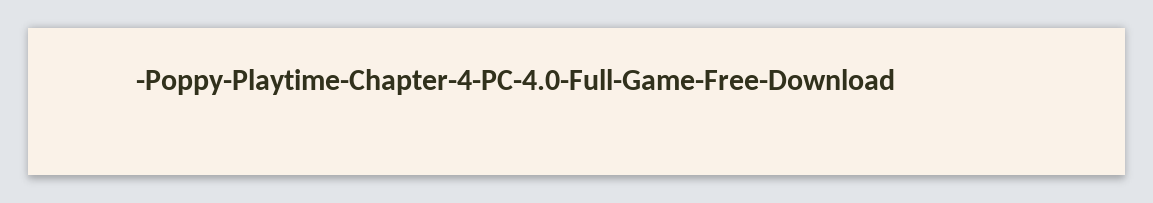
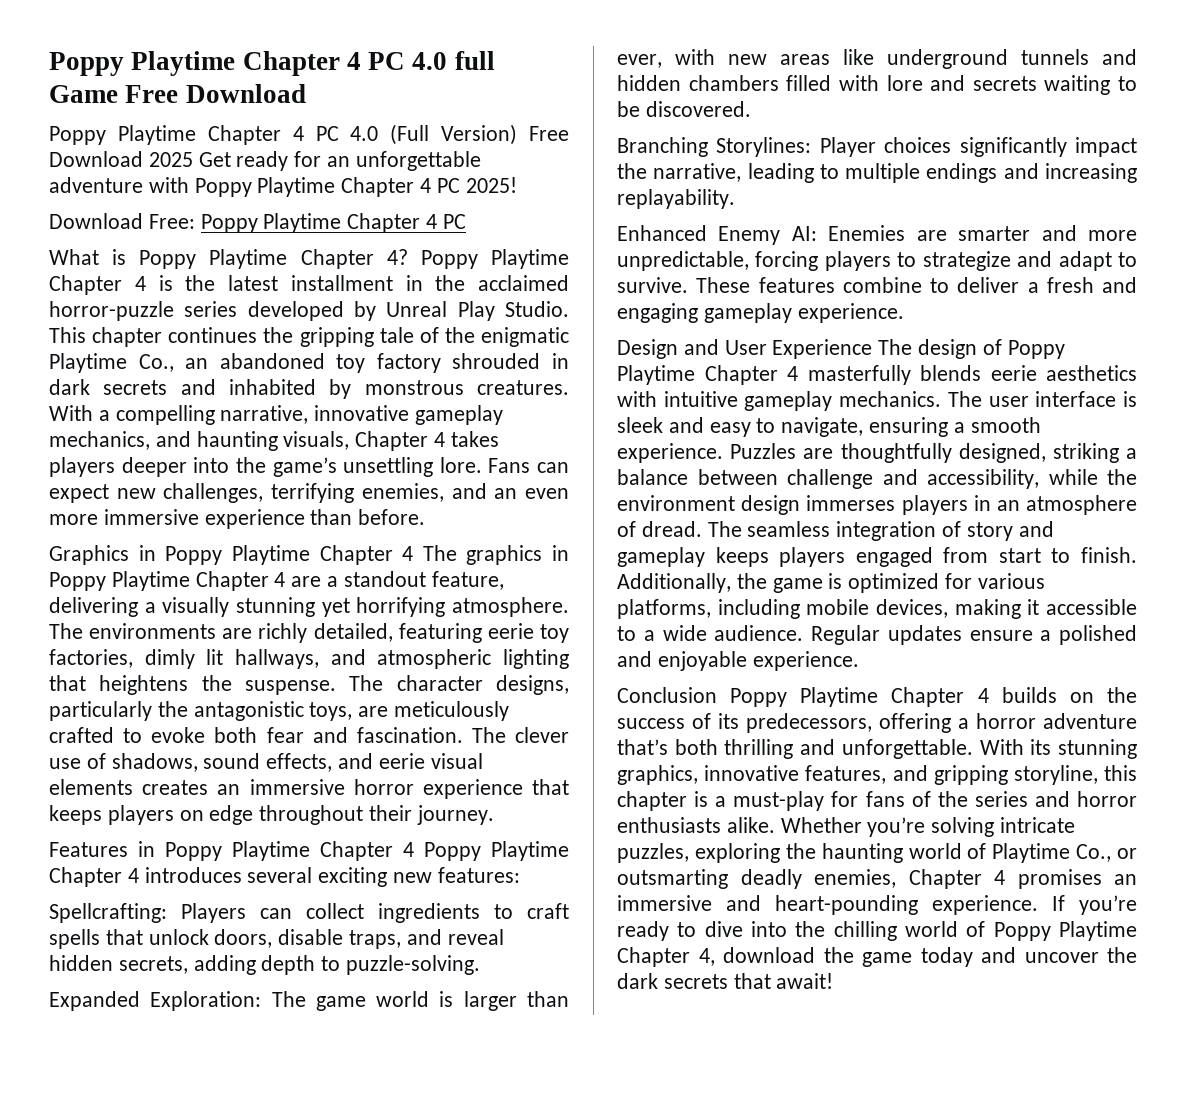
- -Poppy-Playtime-Chapter-4-PC-4.0-Full-Game-Free-Download
+ Poppy Playtime Chapter 4 PC 4.0 full Game Free Download
+ Poppy Playtime Chapter 4 PC 4.0 (Full Version) Free Download 2025 Get ready for an unforgettable adventure with Poppy Playtime Chapter 4 PC 2025!
+ Download Free: Poppy Playtime Chapter 4 PC
+ What is Poppy Playtime Chapter 4? Poppy Playtime Chapter 4 is the latest installment in the acclaimed horror-puzzle series developed by Unreal Play Studio. This chapter continues the gripping tale of the enigmatic Playtime Co., an abandoned toy factory shrouded in dark secrets and inhabited by monstrous creatures. With a compelling narrative, innovative gameplay mechanics, and haunting visuals, Chapter 4 takes players deeper into the game’s unsettling lore. Fans can expect new challenges, terrifying enemies, and an even more immersive experience than before.
+ Graphics in Poppy Playtime Chapter 4 The graphics in Poppy Playtime Chapter 4 are a standout feature, delivering a visually stunning yet horrifying atmosphere. The environments are richly detailed, featuring eerie toy factories, dimly lit hallways, and atmospheric lighting that heightens the suspense. The character designs, particularly the antagonistic toys, are meticulously crafted to evoke both fear and fascination. The clever use of shadows, sound effects, and eerie visual elements creates an immersive horror experience that keeps players on edge throughout their journey.
+ Features in Poppy Playtime Chapter 4 Poppy Playtime Chapter 4 introduces several exciting new features:
+ Spellcrafting: Players can collect ingredients to craft spells that unlock doors, disable traps, and reveal hidden secrets, adding depth to puzzle-solving.
+ Expanded Exploration: The game world is larger than ever, with new areas like underground tunnels and hidden chambers filled with lore and secrets waiting to be discovered.
+ Branching Storylines: Player choices significantly impact the narrative, leading to multiple endings and increasing replayability.
+ Enhanced Enemy AI: Enemies are smarter and more unpredictable, forcing players to strategize and adapt to survive. These features combine to deliver a fresh and engaging gameplay experience.
+ Design and User Experience The design of Poppy Playtime Chapter 4 masterfully blends eerie aesthetics with intuitive gameplay mechanics. The user interface is sleek and easy to navigate, ensuring a smooth experience. Puzzles are thoughtfully designed, striking a balance between challenge and accessibility, while the environment design immerses players in an atmosphere of dread. The seamless integration of story and gameplay keeps players engaged from start to finish. Additionally, the game is optimized for various platforms, including mobile devices, making it accessible to a wide audience. Regular updates ensure a polished and enjoyable experience.
+ Conclusion Poppy Playtime Chapter 4 builds on the success of its predecessors, offering a horror adventure that’s both thrilling and unforgettable. With its stunning graphics, innovative features, and gripping storyline, this chapter is a must-play for fans of the series and horror enthusiasts alike. Whether you’re solving intricate puzzles, exploring the haunting world of Playtime Co., or outsmarting deadly enemies, Chapter 4 promises an immersive and heart-pounding experience. If you’re ready to dive into the chilling world of Poppy Playtime Chapter 4, download the game today and uncover the dark secrets that await!

